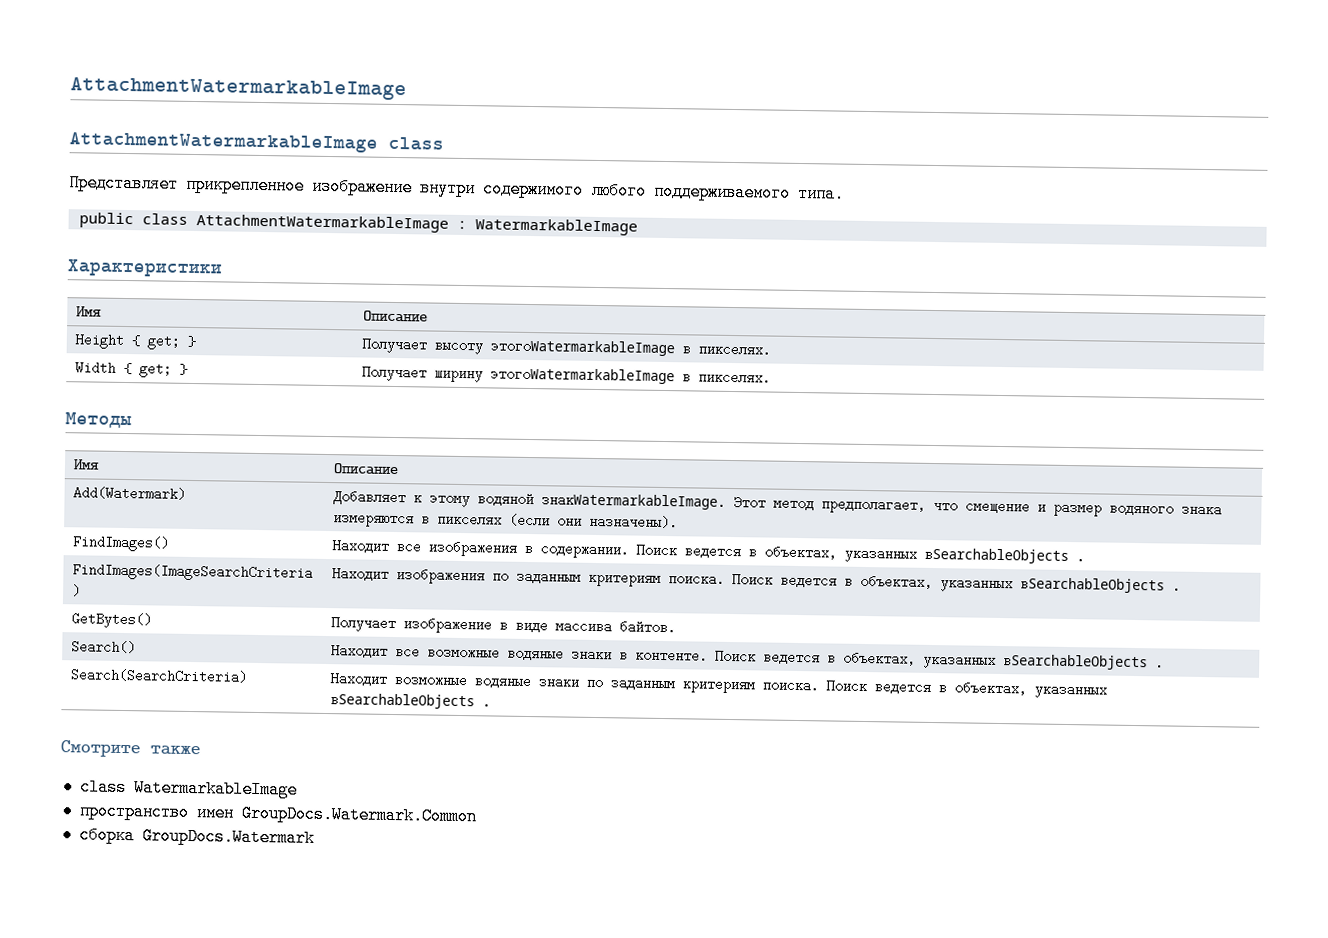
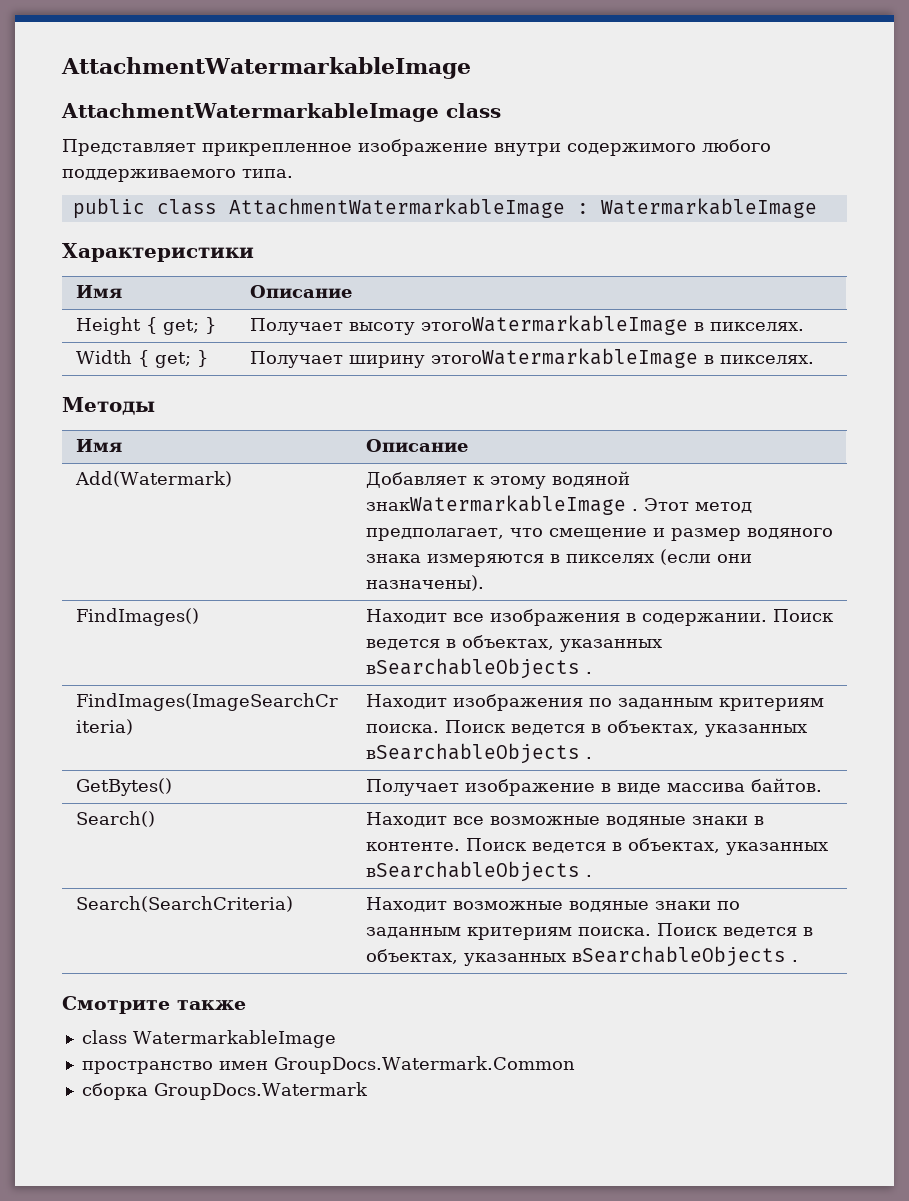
- Add(Watermark) | Добавляет к этому водяной знакWatermarkableImage. Этот метод предполагает, что смещение и размер водяного знака измеряются в пикселях (если они назначены).
+ Add(Watermark) | Добавляет к этому водяной знакWatermarkableImage . Этот метод предполагает, что смещение и размер водяного знака измеряются в пикселях (если они назначены).

